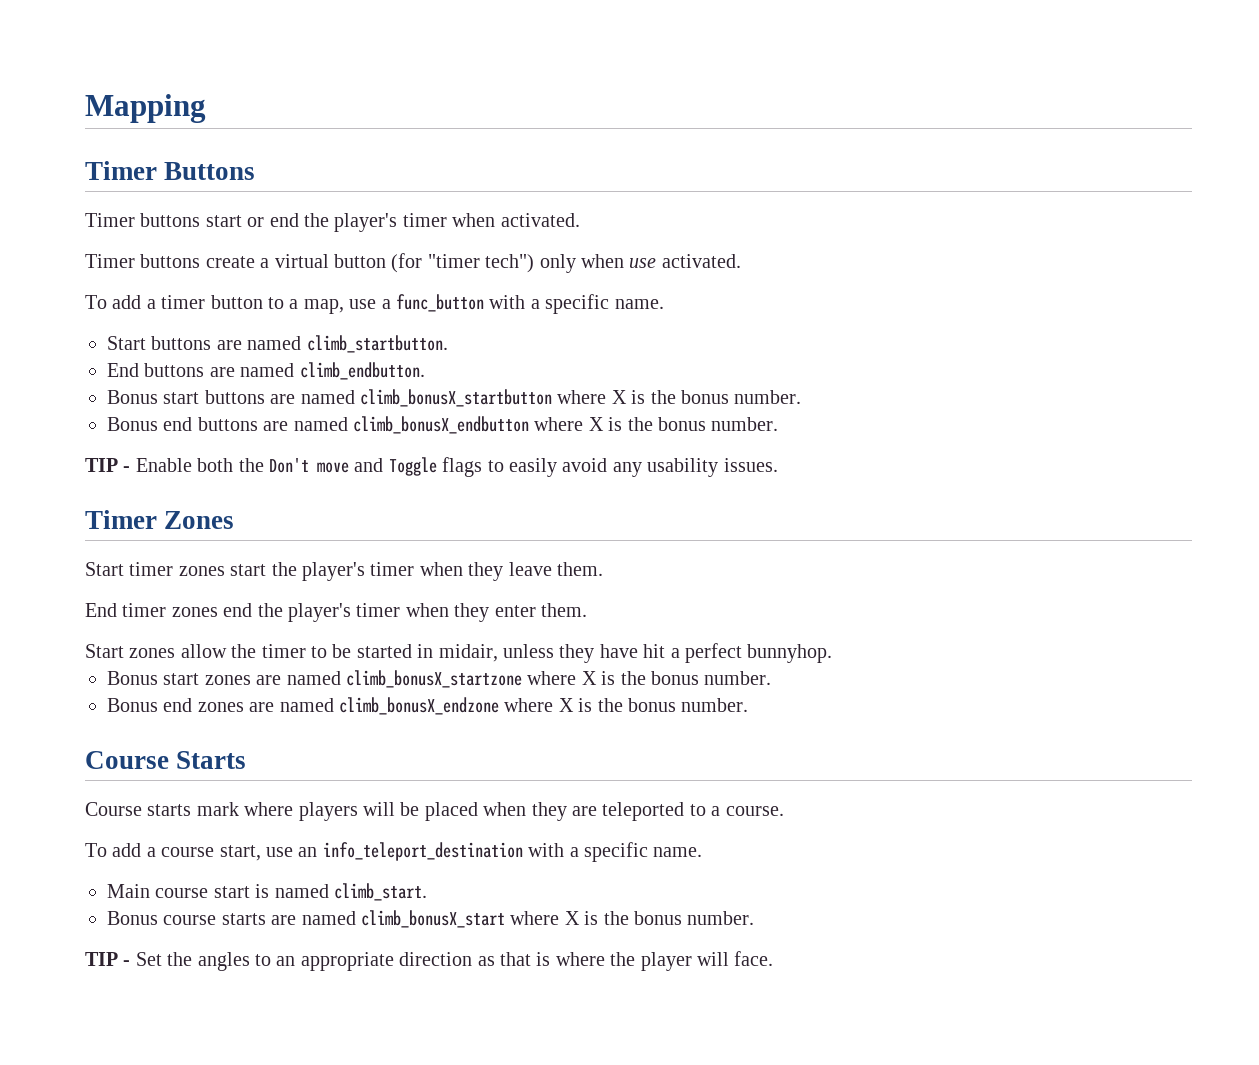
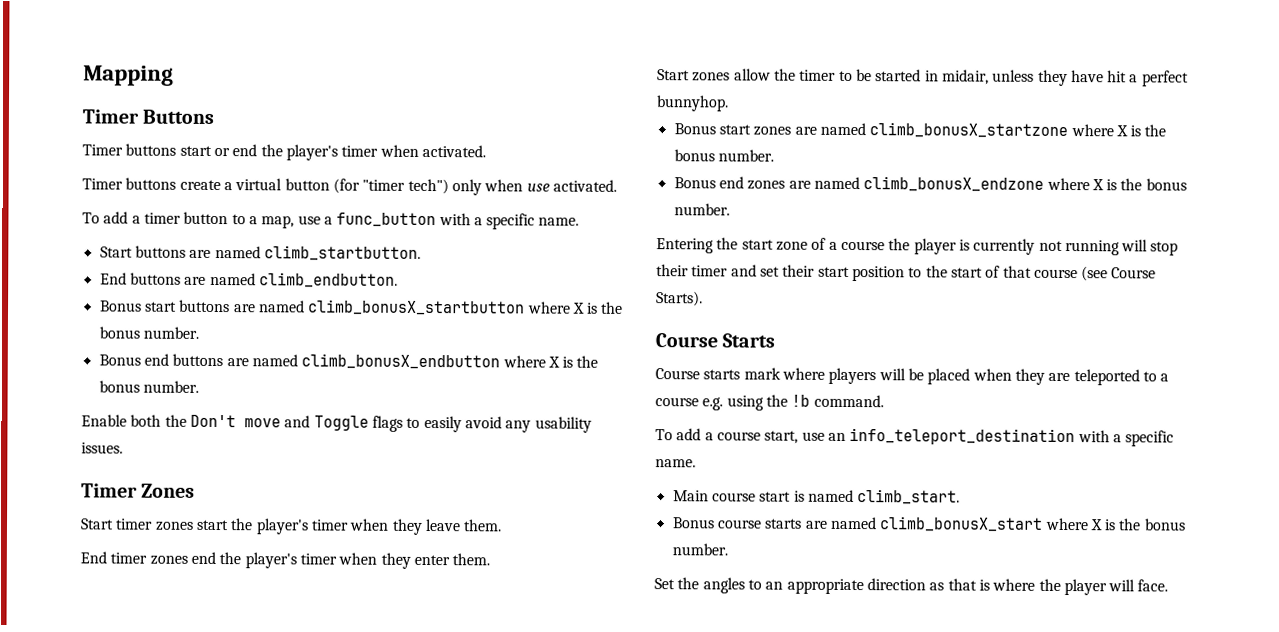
- TIP - Enable both the Don't move and Toggle flags to easily avoid any usability issues.
+ Enable both the Don't move and Toggle flags to easily avoid any usability issues.
+ Entering the start zone of a course the player is currently not running will stop their timer and set their start position to the start of that course (see Course Starts).
- Course starts mark where players will be placed when they are teleported to a course.
+ Course starts mark where players will be placed when they are teleported to a course e.g. using the !b command.
- TIP - Set the angles to an appropriate direction as that is where the player will face.
+ Set the angles to an appropriate direction as that is where the player will face.

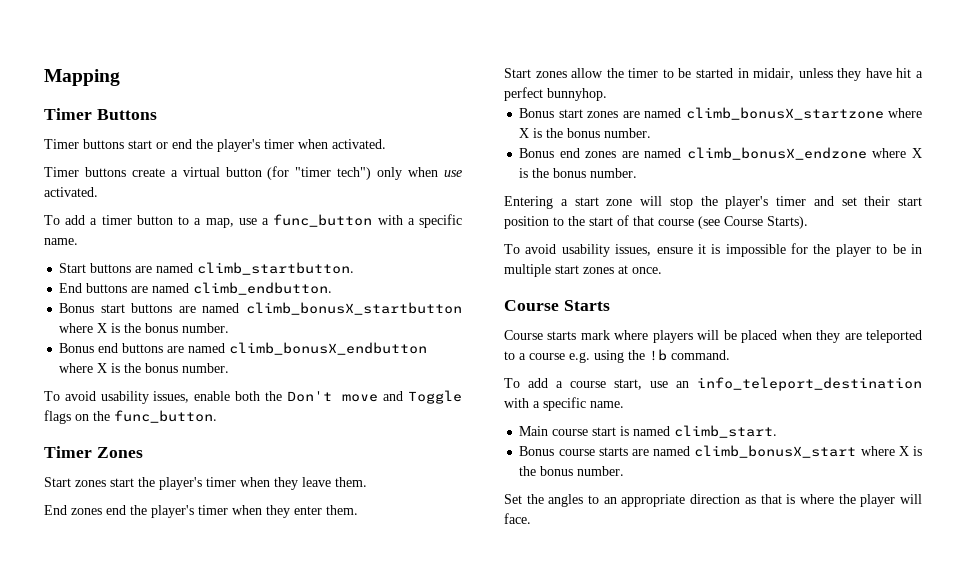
- Enable both the Don't move and Toggle flags to easily avoid any usability issues.
+ To avoid usability issues, enable both the Don't move and Toggle flags on the func_button.
- Start timer zones start the player's timer when they leave them.
+ Start zones start the player's timer when they leave them.
- End timer zones end the player's timer when they enter them.
+ End zones end the player's timer when they enter them.
- Entering the start zone of a course the player is currently not running will stop their timer and set their start position to the start of that course (see Course Starts).
+ Entering a start zone will stop the player's timer and set their start position to the start of that course (see Course Starts).
+ To avoid usability issues, ensure it is impossible for the player to be in multiple start zones at once.

